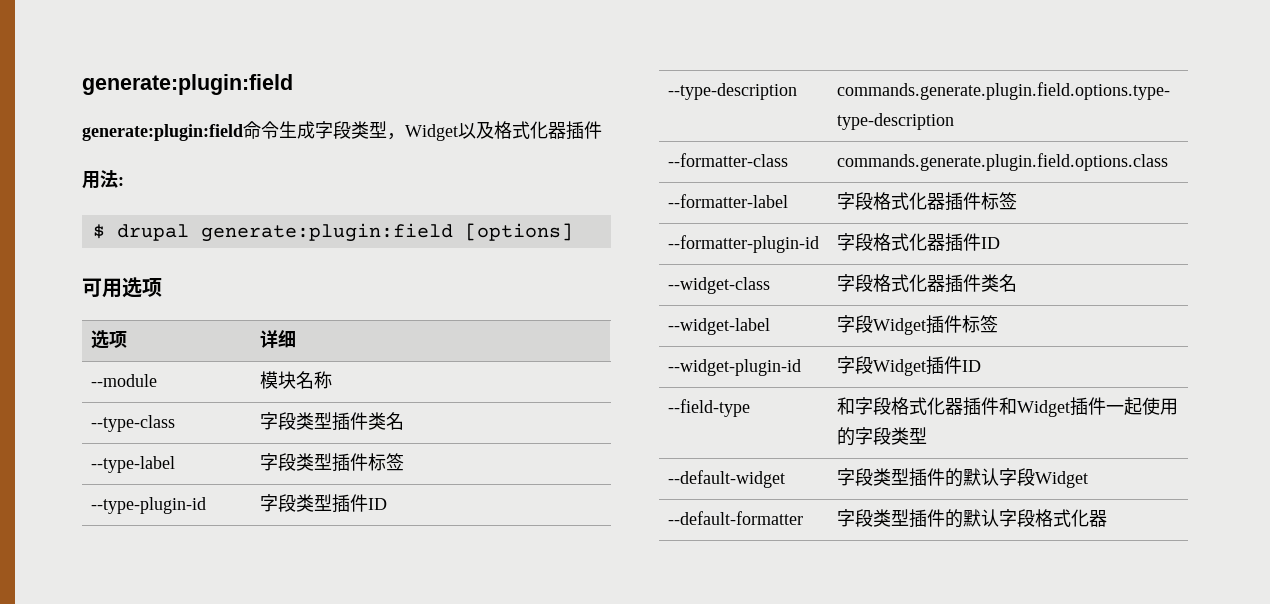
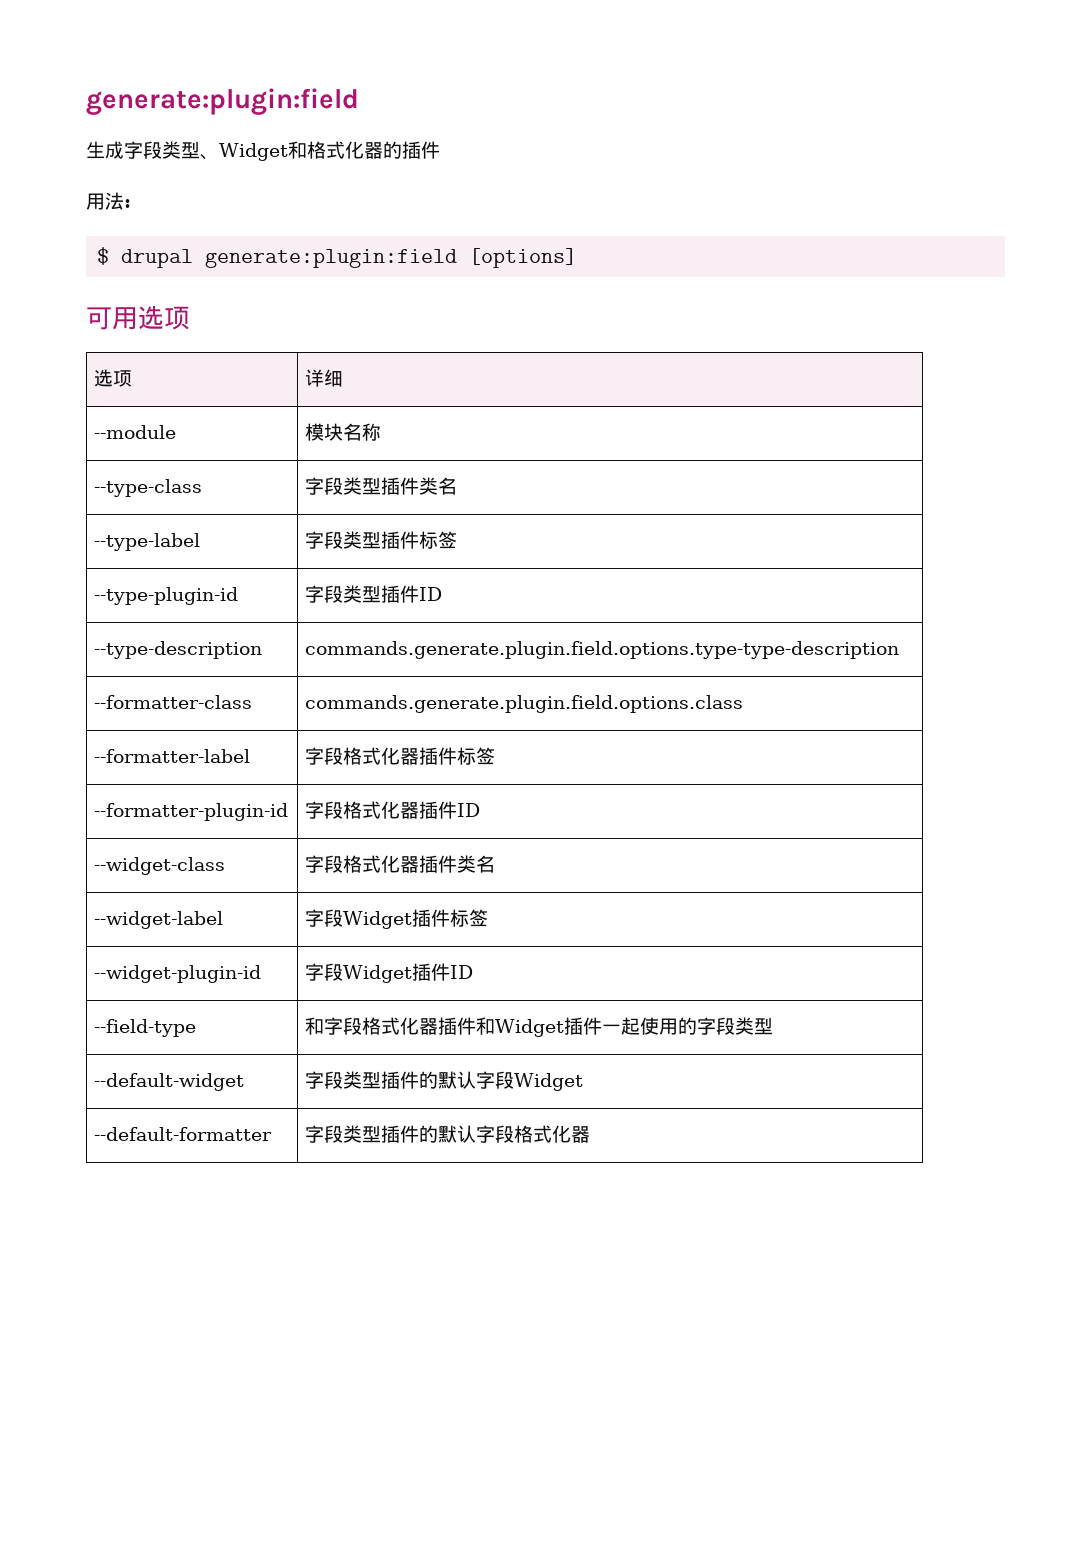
- generate:plugin:field命令生成字段类型，Widget以及格式化器插件
+ 生成字段类型、Widget和格式化器的插件

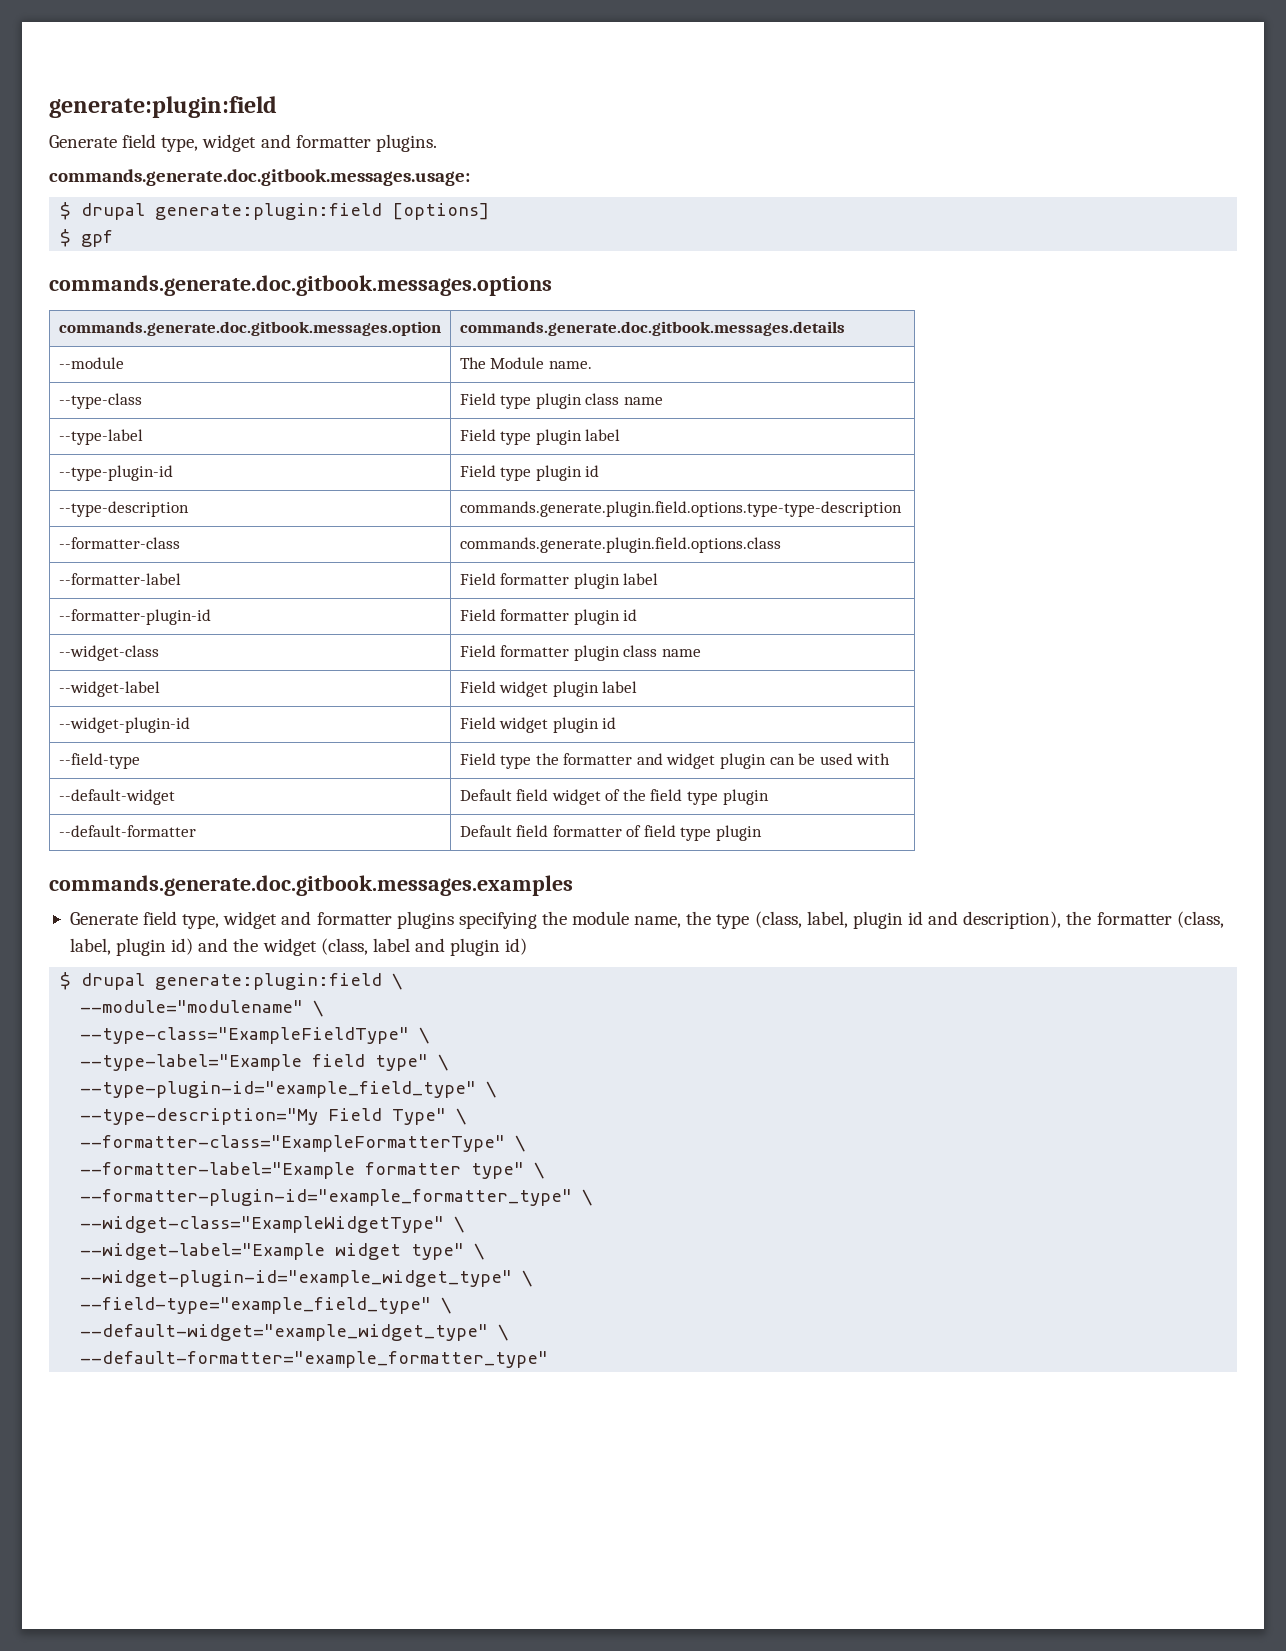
- 生成字段类型、Widget和格式化器的插件
- 用法:
+ Generate field type, widget and formatter plugins.
+ commands.generate.doc.gitbook.messages.usage:
  $ drupal generate:plugin:field [options]
- 可用选项
- 选项 | 详细
- --module | 模块名称
- --type-class | 字段类型插件类名
- --type-label | 字段类型插件标签
- --type-plugin-id | 字段类型插件ID
+ $ gpf
+ commands.generate.doc.gitbook.messages.options
+ commands.generate.doc.gitbook.messages.option | commands.generate.doc.gitbook.messages.details
+ --module | The Module name.
+ --type-class | Field type plugin class name
+ --type-label | Field type plugin label
+ --type-plugin-id | Field type plugin id
- --formatter-label | 字段格式化器插件标签
- --formatter-plugin-id | 字段格式化器插件ID
- --widget-class | 字段格式化器插件类名
- --widget-label | 字段Widget插件标签
- --widget-plugin-id | 字段Widget插件ID
- --field-type | 和字段格式化器插件和Widget插件一起使用的字段类型
- --default-widget | 字段类型插件的默认字段Widget
- --default-formatter | 字段类型插件的默认字段格式化器
+ --formatter-label | Field formatter plugin label
+ --formatter-plugin-id | Field formatter plugin id
+ --widget-class | Field formatter plugin class name
+ --widget-label | Field widget plugin label
+ --widget-plugin-id | Field widget plugin id
+ --field-type | Field type the formatter and widget plugin can be used with
+ --default-widget | Default field widget of the field type plugin
+ --default-formatter | Default field formatter of field type plugin
+ commands.generate.doc.gitbook.messages.examples
+ Generate field type, widget and formatter plugins specifying the module name, the type (class, label, plugin id and description), the formatter (class, label, plugin id) and the widget (class, label and plugin id)
+ $ drupal generate:plugin:field \
+ --module="modulename" \
+ --type-class="ExampleFieldType" \
+ --type-label="Example field type" \
+ --type-plugin-id="example_field_type" \
+ --type-description="My Field Type" \
+ --formatter-class="ExampleFormatterType" \
+ --formatter-label="Example formatter type" \
+ --formatter-plugin-id="example_formatter_type" \
+ --widget-class="ExampleWidgetType" \
+ --widget-label="Example widget type" \
+ --widget-plugin-id="example_widget_type" \
+ --field-type="example_field_type" \
+ --default-widget="example_widget_type" \
+ --default-formatter="example_formatter_type"

